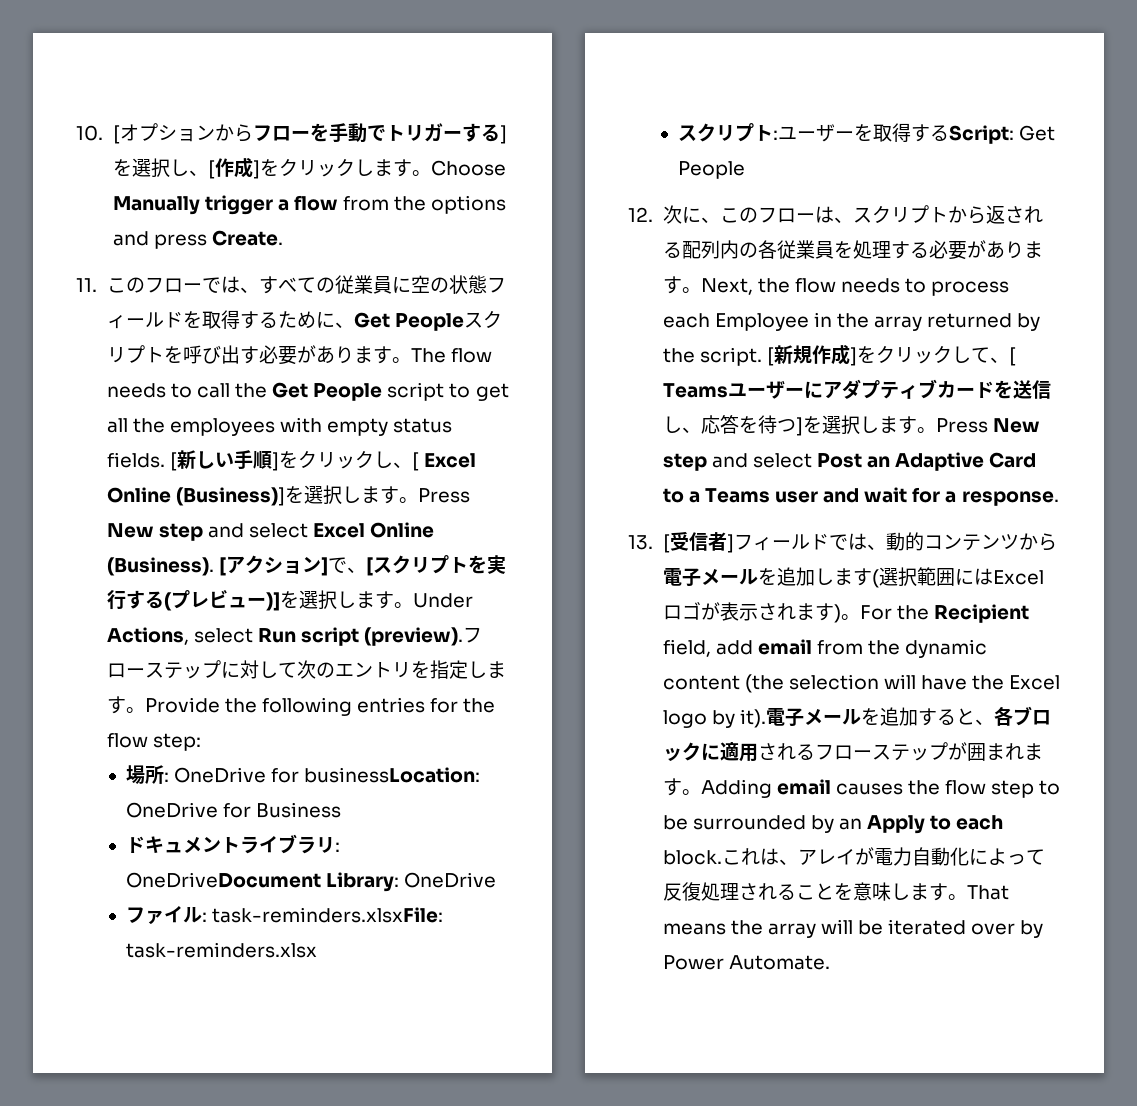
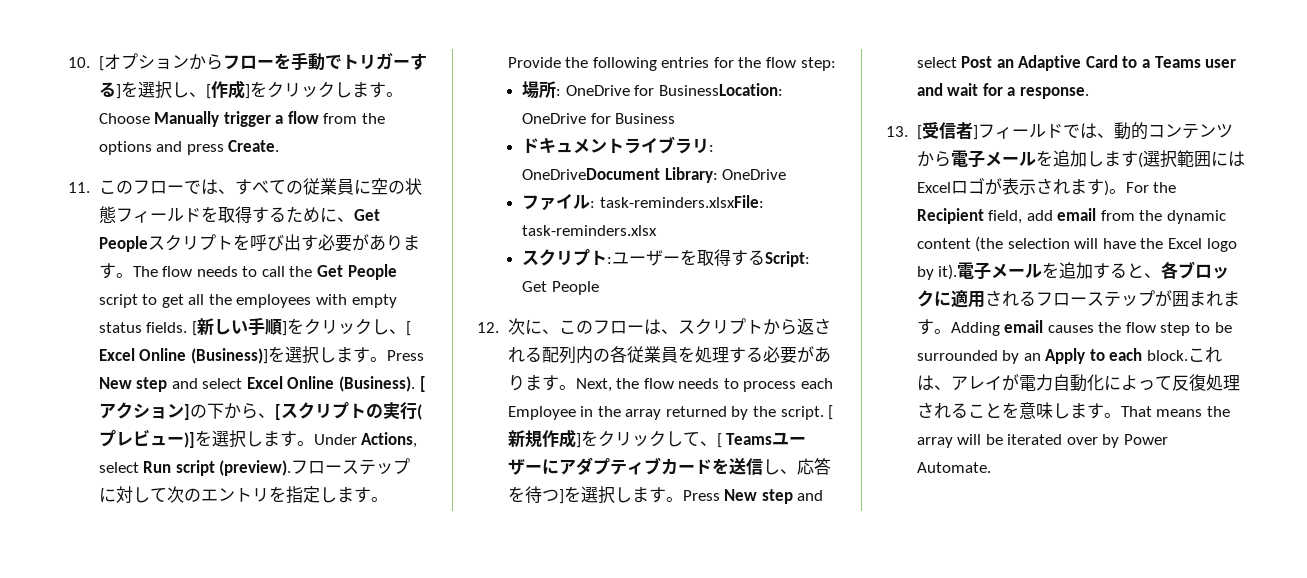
- [アクション]で、[スクリプトを実行する(プレビュー)]を選択します。
+ [アクション]の下から、[スクリプトの実行(プレビュー)]を選択します。
- 場所: OneDrive for businessLocation: OneDrive for Business
+ 場所: OneDrive for BusinessLocation: OneDrive for Business

